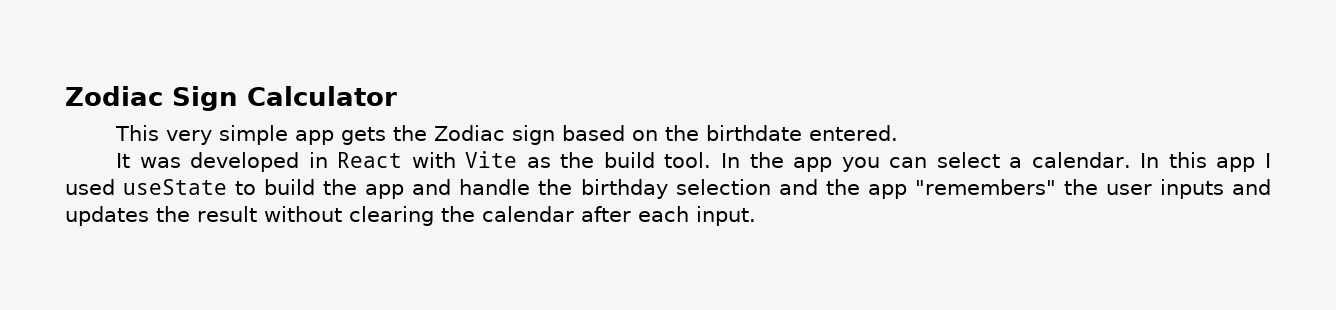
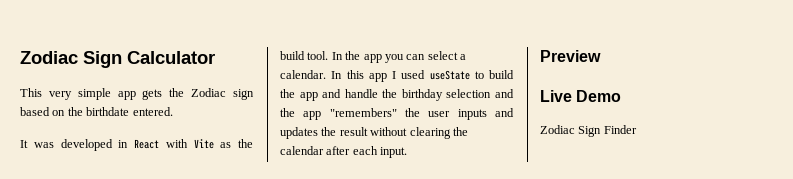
+ Preview
+ Live Demo
+ Zodiac Sign Finder

